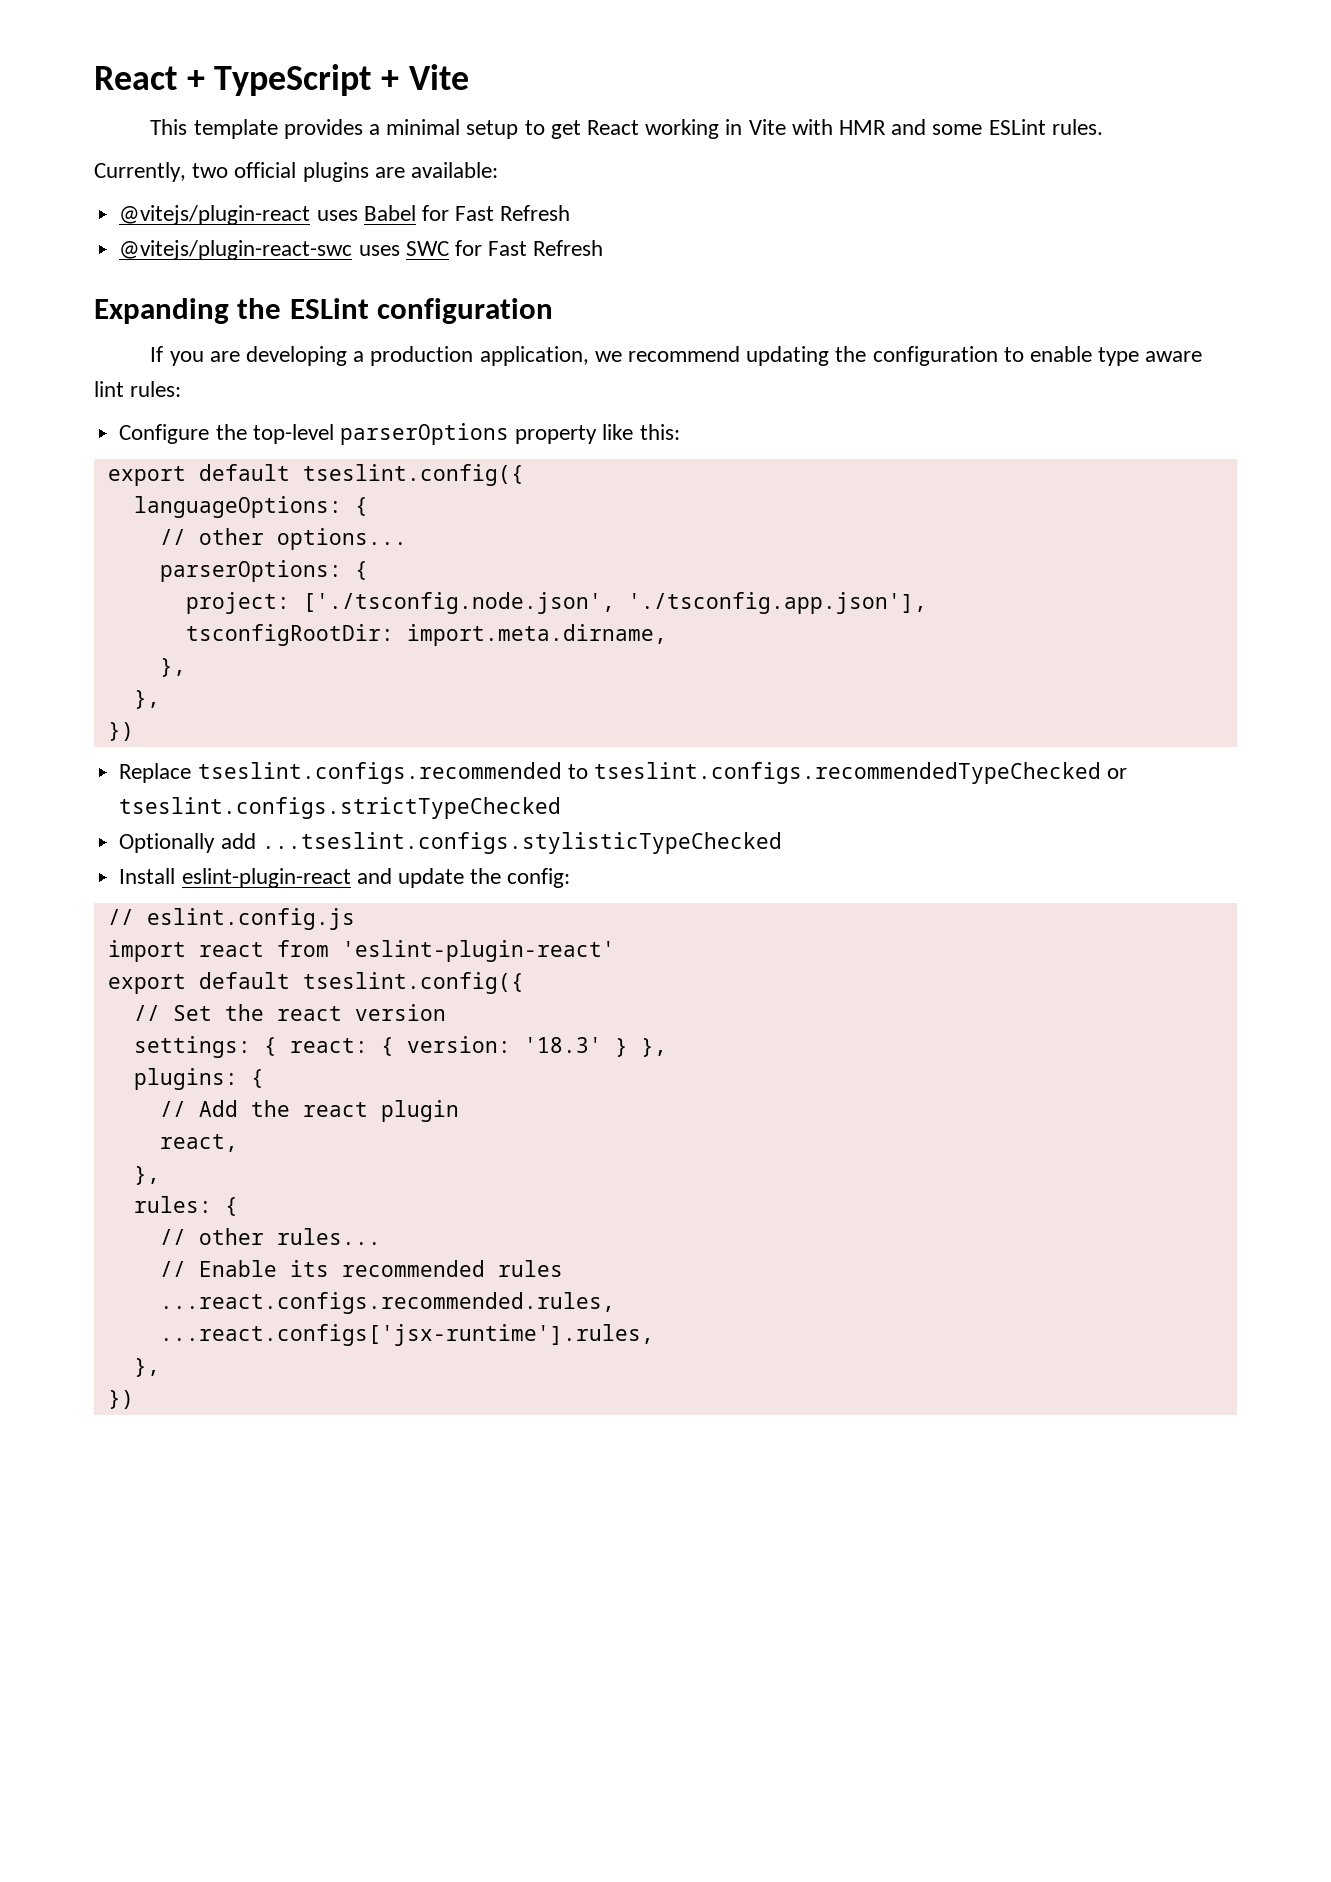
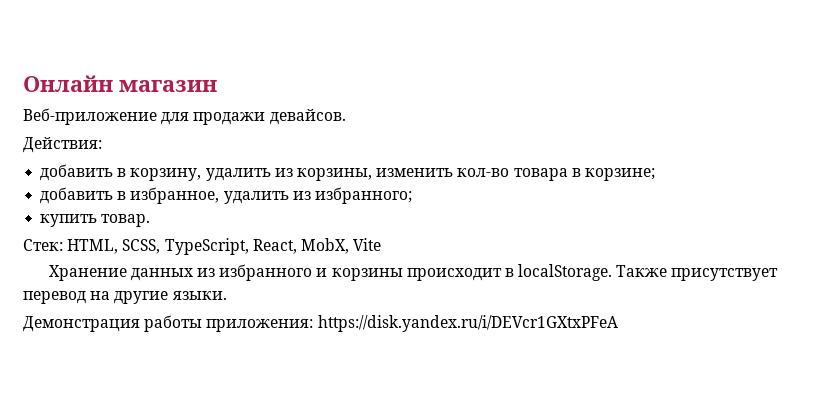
- React + TypeScript + Vite
- This template provides a minimal setup to get React working in Vite with HMR and some ESLint rules.
- Currently, two official plugins are available:
- @vitejs/plugin-react uses Babel for Fast Refresh
- @vitejs/plugin-react-swc uses SWC for Fast Refresh
- Expanding the ESLint configuration
- If you are developing a production application, we recommend updating the configuration to enable type aware lint rules:
- Configure the top-level parserOptions property like this:
- export default tseslint.config({
- languageOptions: {
- // other options...
- parserOptions: {
- project: ['./tsconfig.node.json', './tsconfig.app.json'],
- tsconfigRootDir: import.meta.dirname,
- },
- },
- })
- Replace tseslint.configs.recommended to tseslint.configs.recommendedTypeChecked or tseslint.configs.strictTypeChecked
- Optionally add ...tseslint.configs.stylisticTypeChecked
- Install eslint-plugin-react and update the config:
- // eslint.config.js
- import react from 'eslint-plugin-react'
- export default tseslint.config({
- // Set the react version
- settings: { react: { version: '18.3' } },
- plugins: {
- // Add the react plugin
- react,
- },
- rules: {
- // other rules...
- // Enable its recommended rules
- ...react.configs.recommended.rules,
- ...react.configs['jsx-runtime'].rules,
- },
- })
+ Онлайн магазин
+ Веб-приложение для продажи девайсов.
+ Действия:
+ добавить в корзину, удалить из корзины, изменить кол-во товара в корзине;
+ добавить в избранное, удалить из избранного;
+ купить товар.
+ Стек: HTML, SCSS, TypeScript, React, MobX, Vite
+ Хранение данных из избранного и корзины происходит в localStorage. Также присутствует перевод на другие языки.
+ Демонстрация работы приложения: https://disk.yandex.ru/i/DEVcr1GXtxPFeA

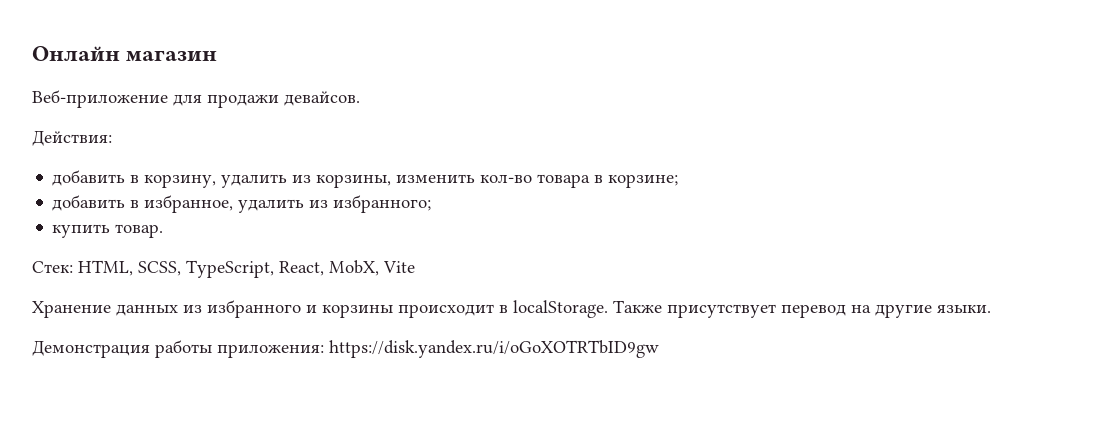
- Демонстрация работы приложения: https://disk.yandex.ru/i/DEVcr1GXtxPFeA
+ Демонстрация работы приложения: https://disk.yandex.ru/i/oGoXOTRTbID9gw

